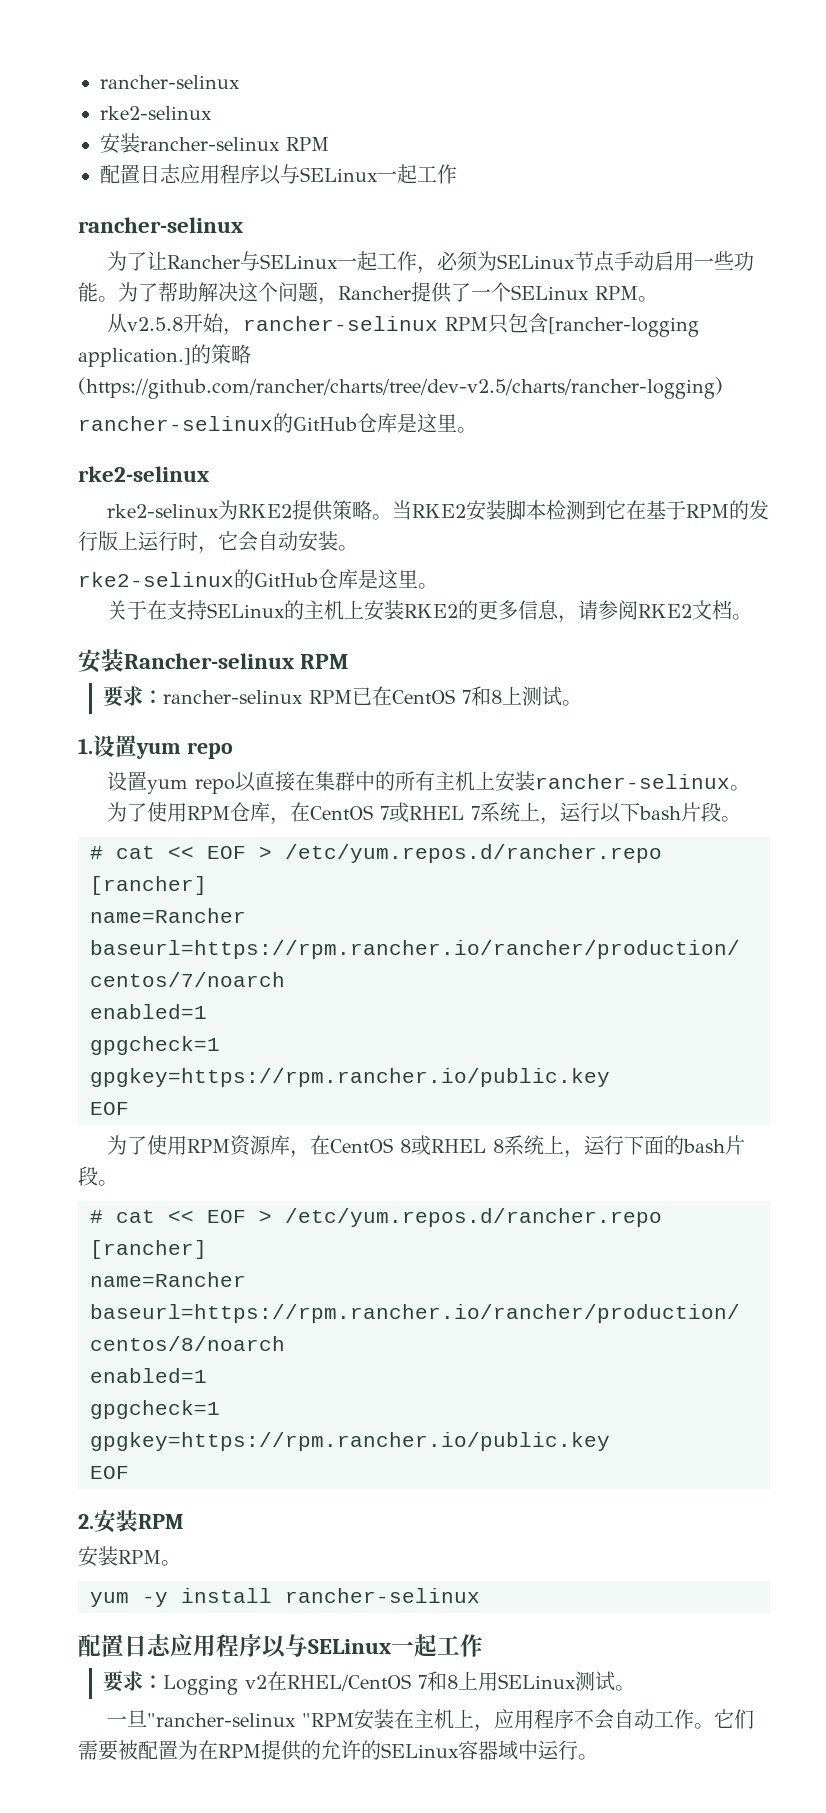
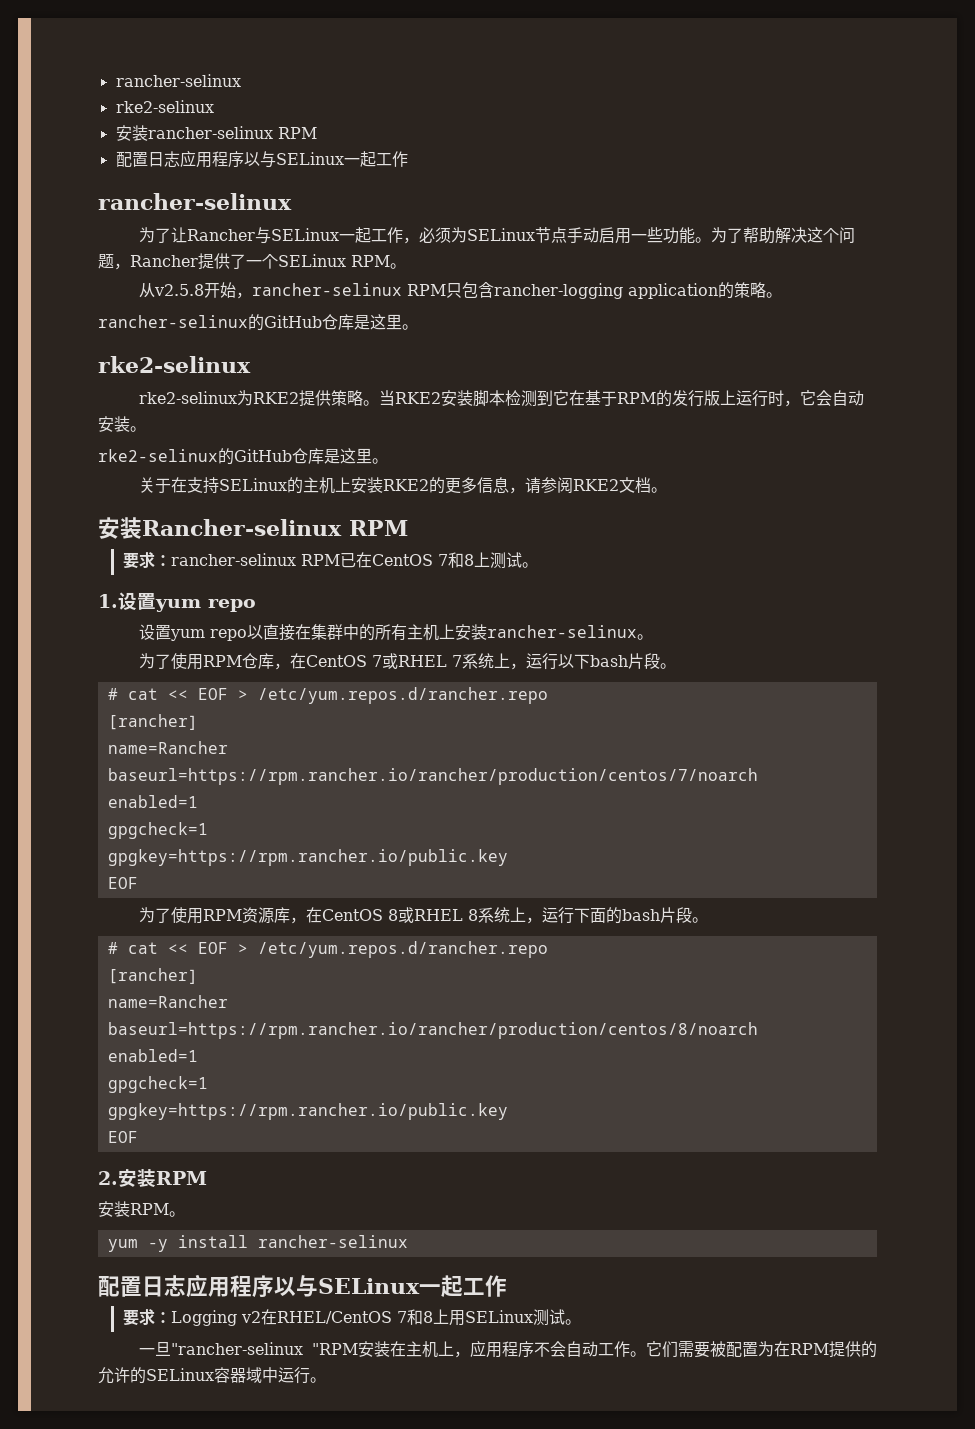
- 从v2.5.8开始，rancher-selinux RPM只包含[rancher-logging application.]的策略(https://github.com/rancher/charts/tree/dev-v2.5/charts/rancher-logging)
+ 从v2.5.8开始，rancher-selinux RPM只包含rancher-logging application的策略。

